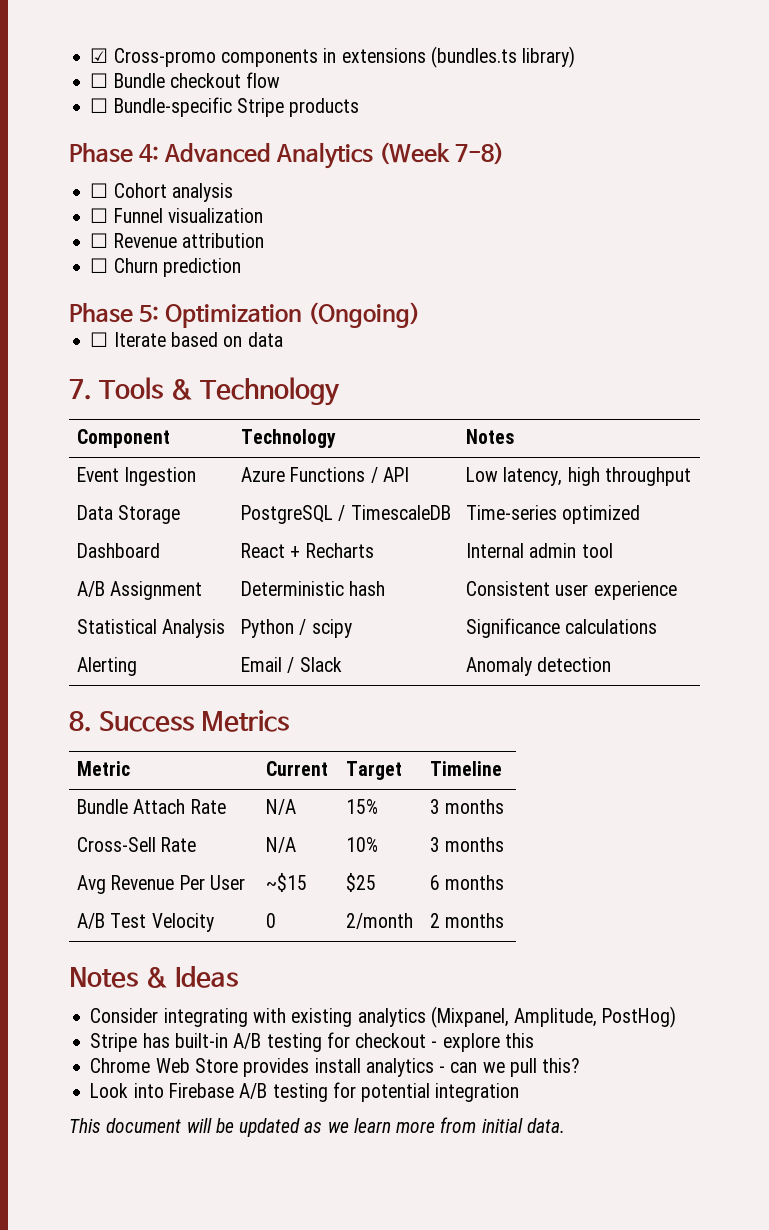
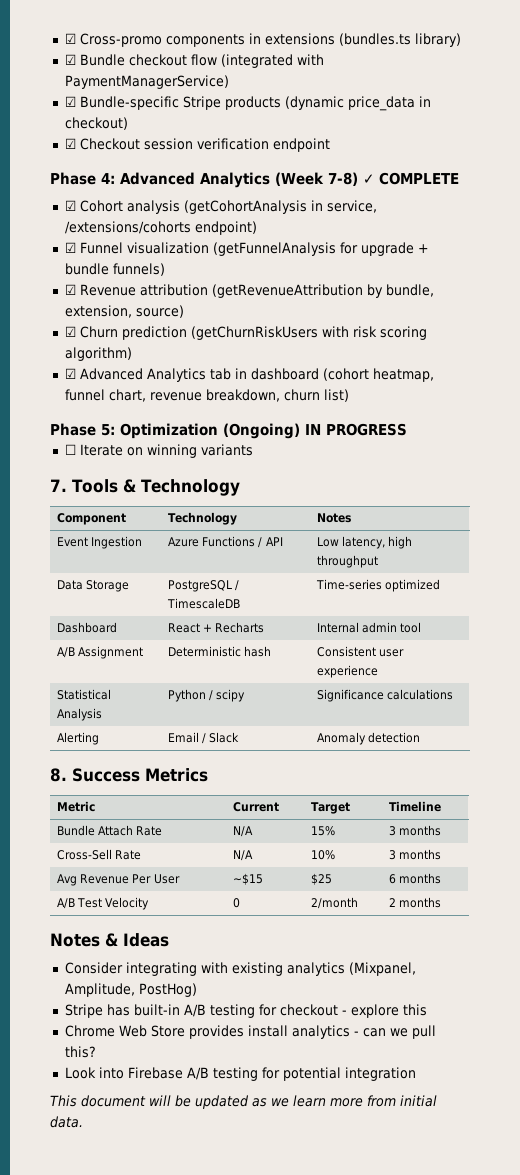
- ☐ Bundle checkout flow
- ☐ Bundle-specific Stripe products
+ ☑ Bundle checkout flow (integrated with PaymentManagerService)
+ ☑ Bundle-specific Stripe products (dynamic price_data in checkout)
+ ☑ Checkout session verification endpoint
- Phase 4: Advanced Analytics (Week 7-8)
- ☐ Cohort analysis
- ☐ Funnel visualization
- ☐ Revenue attribution
- ☐ Churn prediction
+ Phase 4: Advanced Analytics (Week 7-8) ✓ COMPLETE
+ ☑ Cohort analysis (getCohortAnalysis in service, /extensions/cohorts endpoint)
+ ☑ Funnel visualization (getFunnelAnalysis for upgrade + bundle funnels)
+ ☑ Revenue attribution (getRevenueAttribution by bundle, extension, source)
+ ☑ Churn prediction (getChurnRiskUsers with risk scoring algorithm)
+ ☑ Advanced Analytics tab in dashboard (cohort heatmap, funnel chart, revenue breakdown, churn list)
- Phase 5: Optimization (Ongoing)
+ Phase 5: Optimization (Ongoing) IN PROGRESS
- ☐ Iterate based on data
+ ☐ Iterate on winning variants

